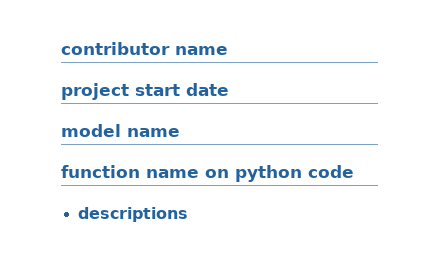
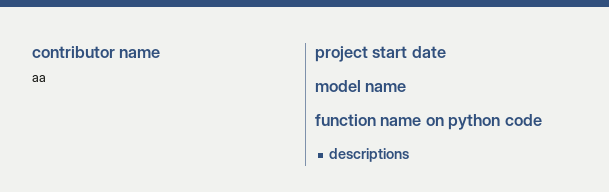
+ aa

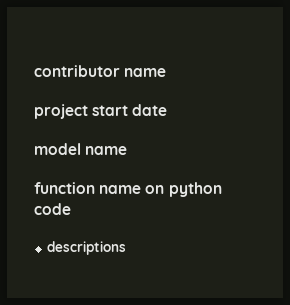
- aa

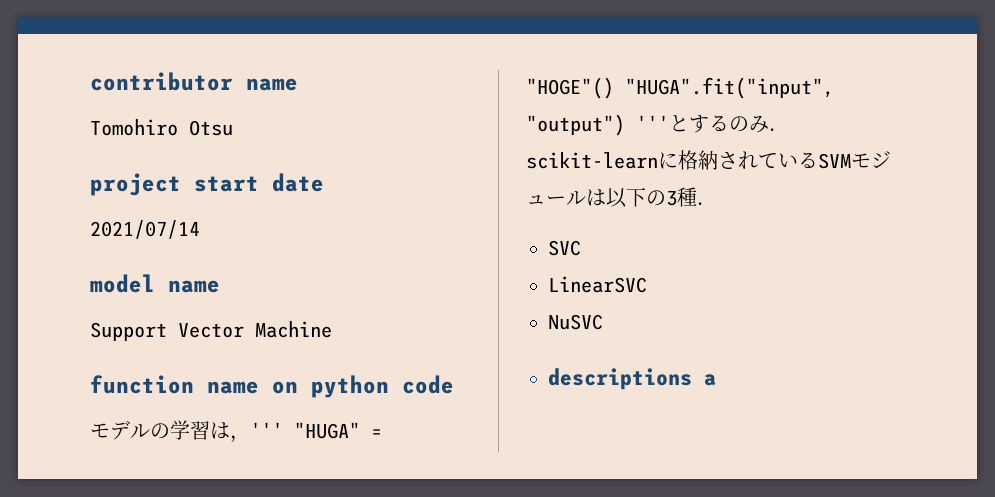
+ Tomohiro Otsu
+ 2021/07/14
+ Support Vector Machine
+ モデルの学習は，''' "HUGA" = "HOGE"() "HUGA".fit("input", "output") '''とするのみ．scikit-learnに格納されているSVMモジュールは以下の3種．
+ SVC
+ LinearSVC
+ NuSVC
- descriptions
+ descriptions a

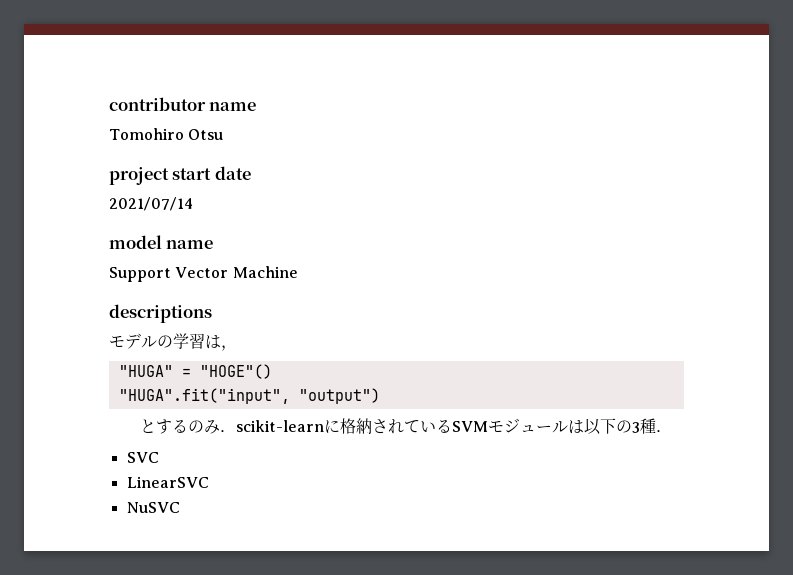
- function name on python code
+ descriptions
- モデルの学習は，''' "HUGA" = "HOGE"() "HUGA".fit("input", "output") '''とするのみ．scikit-learnに格納されているSVMモジュールは以下の3種．
+ モデルの学習は，
+ "HUGA" = "HOGE"()
+ "HUGA".fit("input", "output")
+ とするのみ．scikit-learnに格納されているSVMモジュールは以下の3種．
- descriptions a

